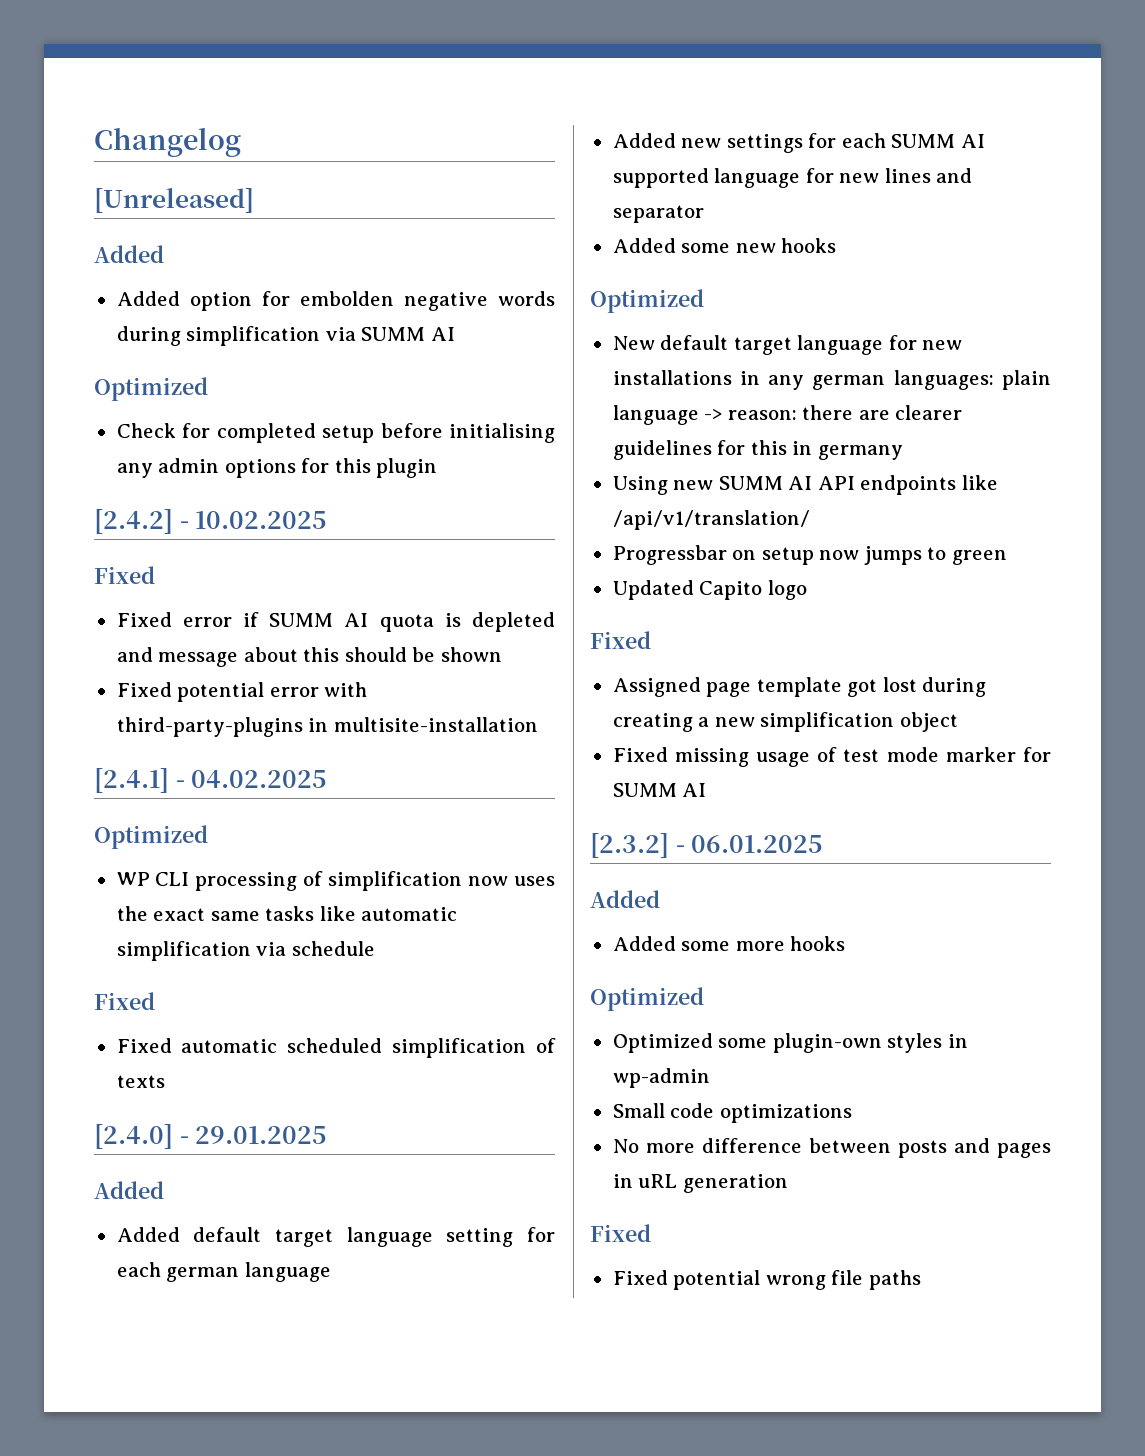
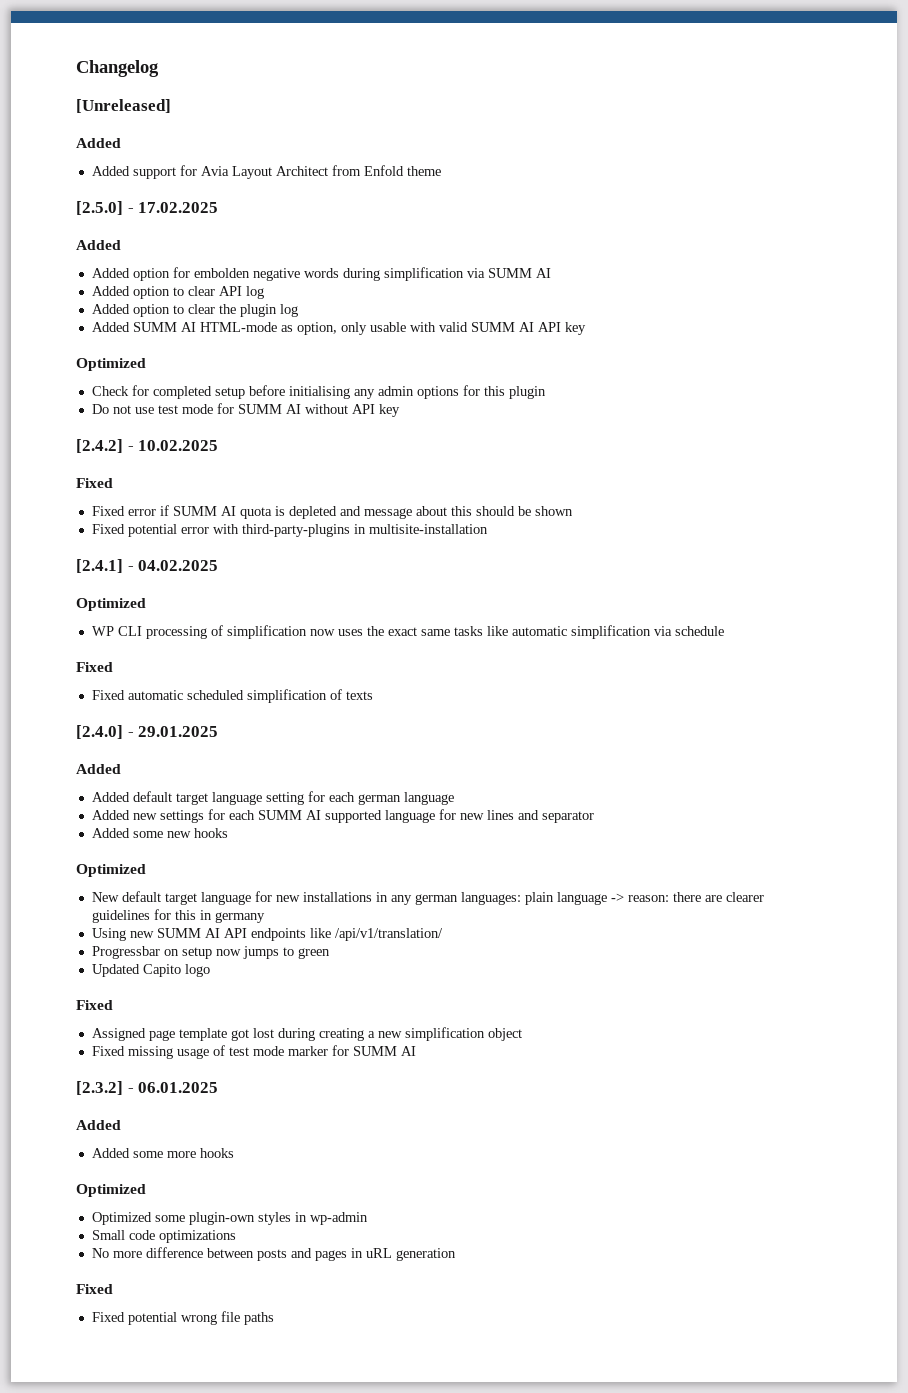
+ Added support for Avia Layout Architect from Enfold theme
+ [2.5.0] - 17.02.2025
+ Added
+ Added option to clear API log
+ Added option to clear the plugin log
+ Added SUMM AI HTML-mode as option, only usable with valid SUMM AI API key
+ Do not use test mode for SUMM AI without API key

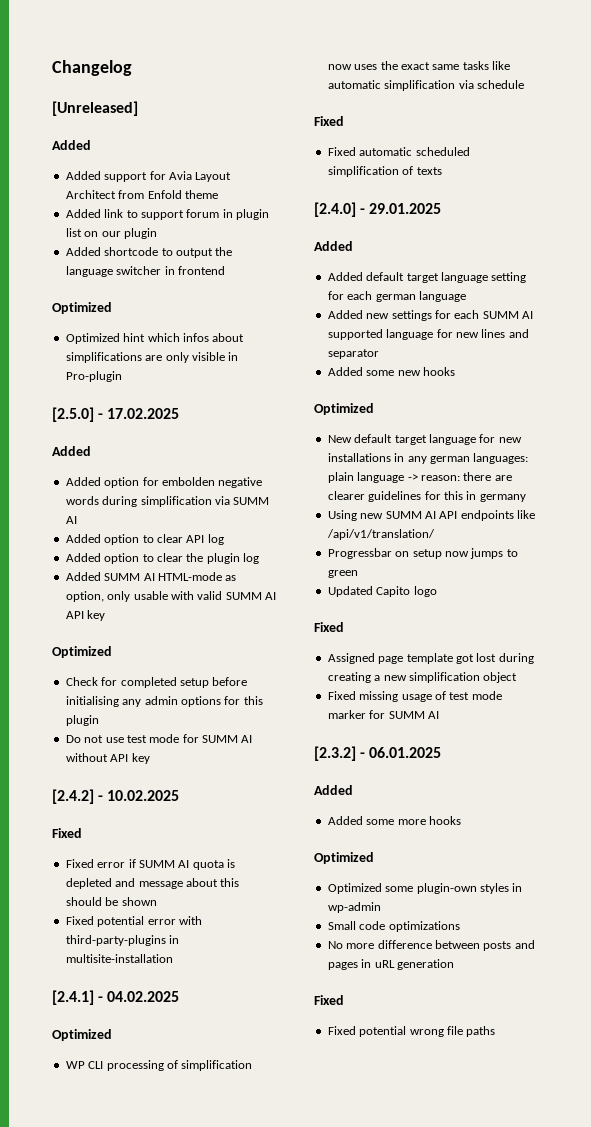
+ Added link to support forum in plugin list on our plugin
+ Added shortcode to output the language switcher in frontend
+ Optimized
+ Optimized hint which infos about simplifications are only visible in Pro-plugin

